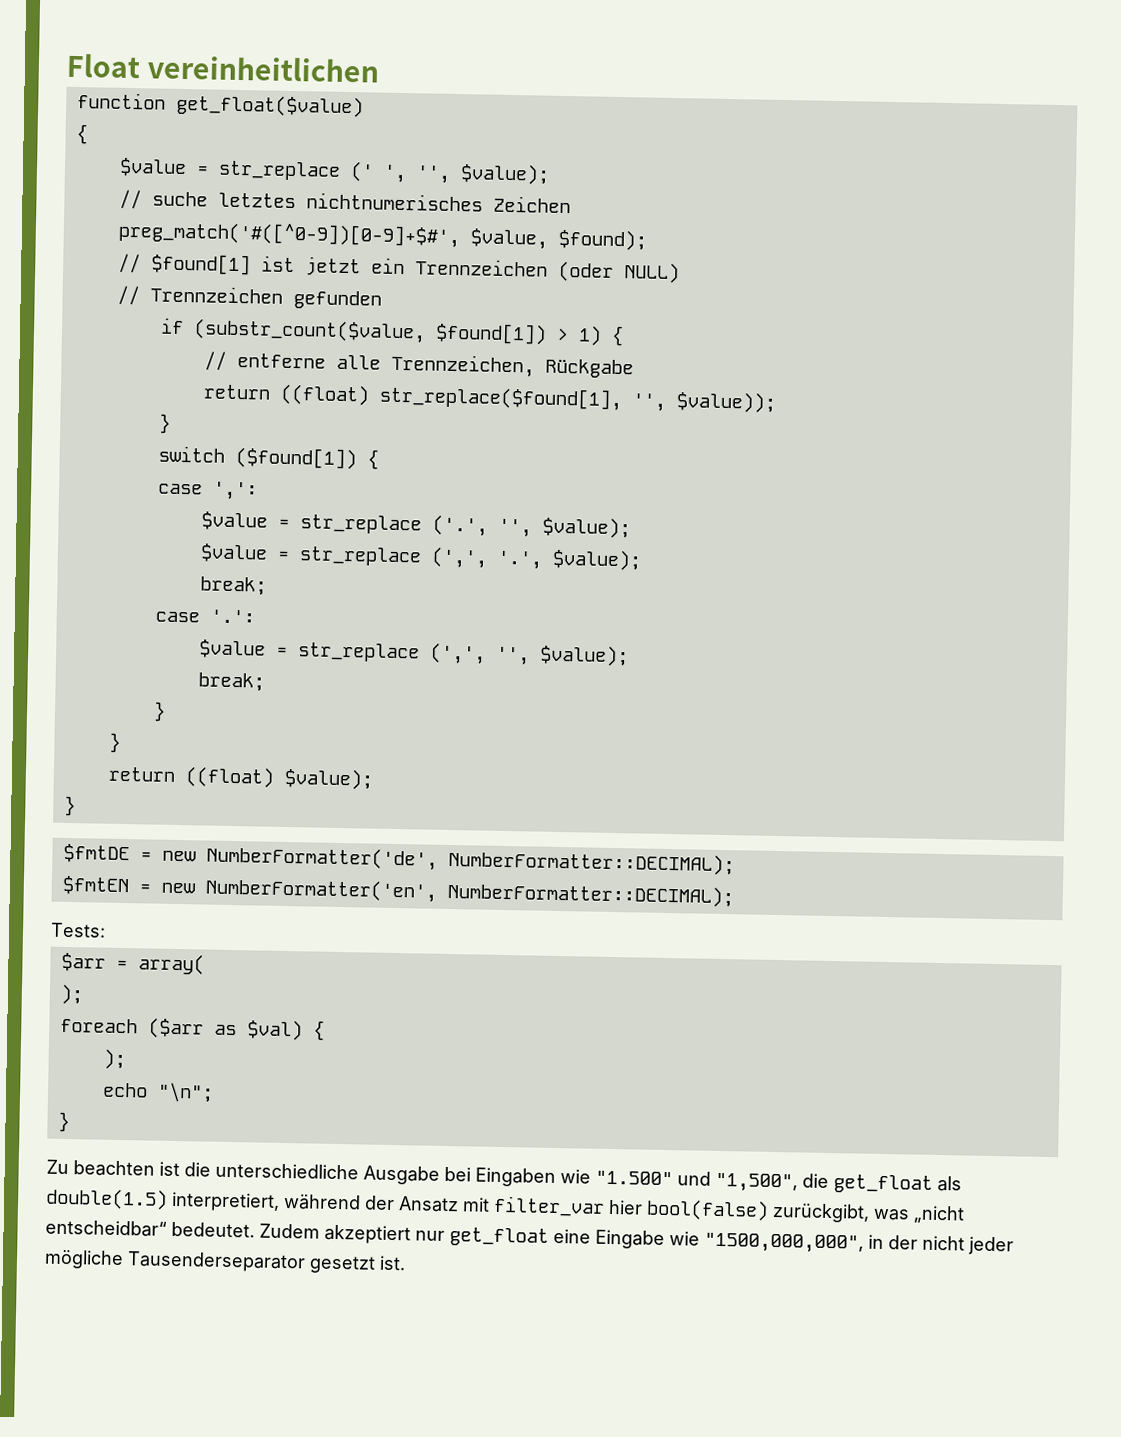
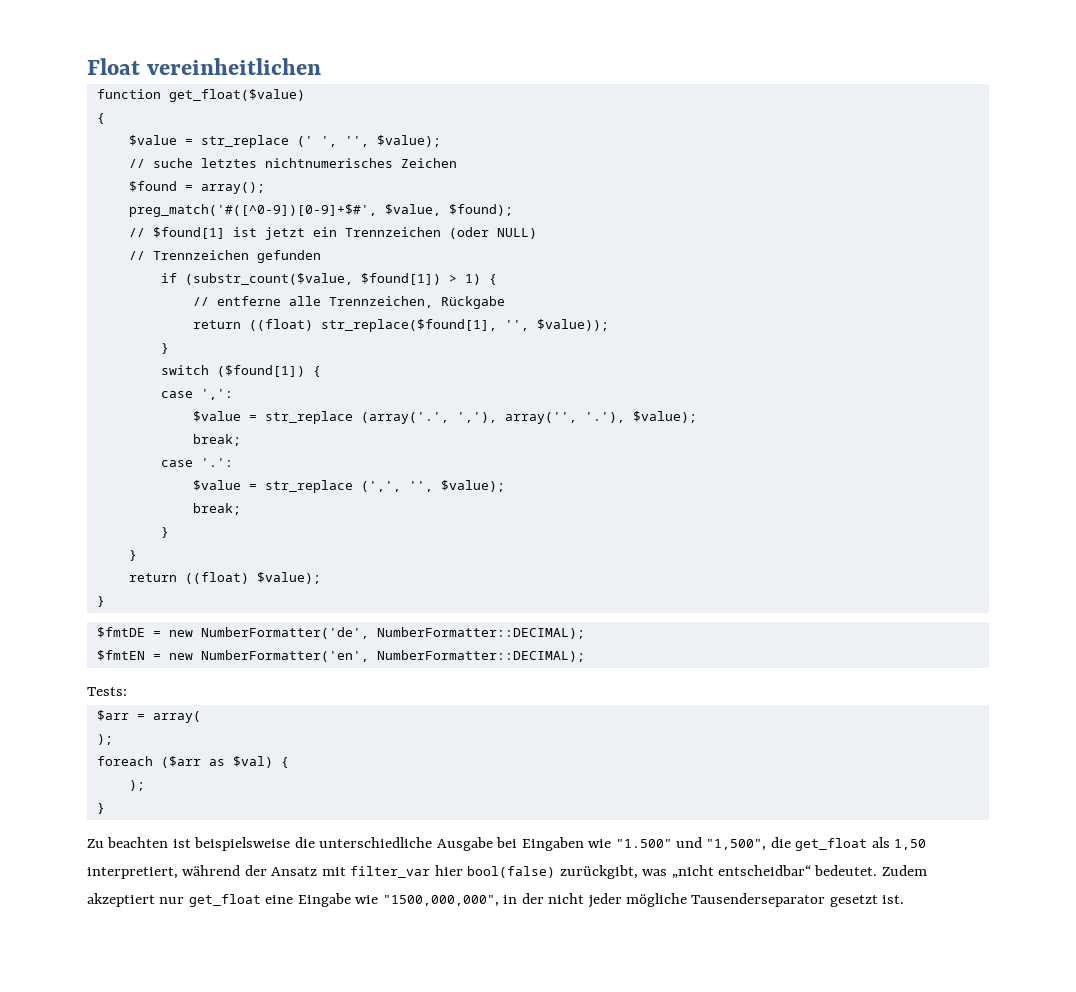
+ $found = array();
- $value = str_replace ('.', '', $value);
- $value = str_replace (',', '.', $value);
+ $value = str_replace (array('.', ','), array('', '.'), $value);
- echo "\n";
- Zu beachten ist die unterschiedliche Ausgabe bei Eingaben wie "1.500" und "1,500", die get_float als double(1.5) interpretiert, während der Ansatz mit filter_var hier bool(false) zurückgibt, was „nicht entscheidbar“ bedeutet.
+ Zu beachten ist beispielsweise die unterschiedliche Ausgabe bei Eingaben wie "1.500" und "1,500", die get_float als 1,50 interpretiert, während der Ansatz mit filter_var hier bool(false) zurückgibt, was „nicht entscheidbar“ bedeutet.

